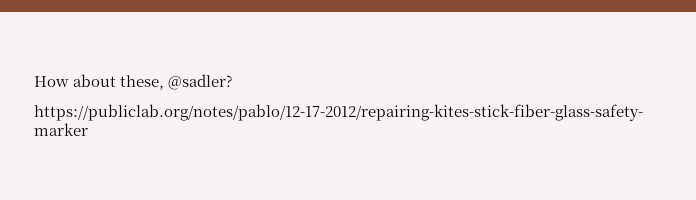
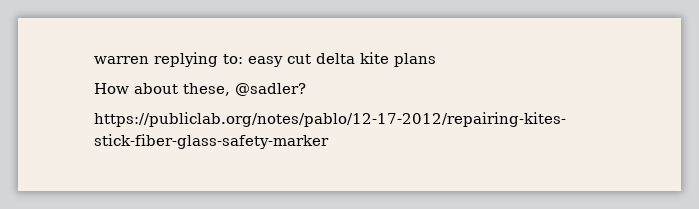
+ warren replying to: easy cut delta kite plans

